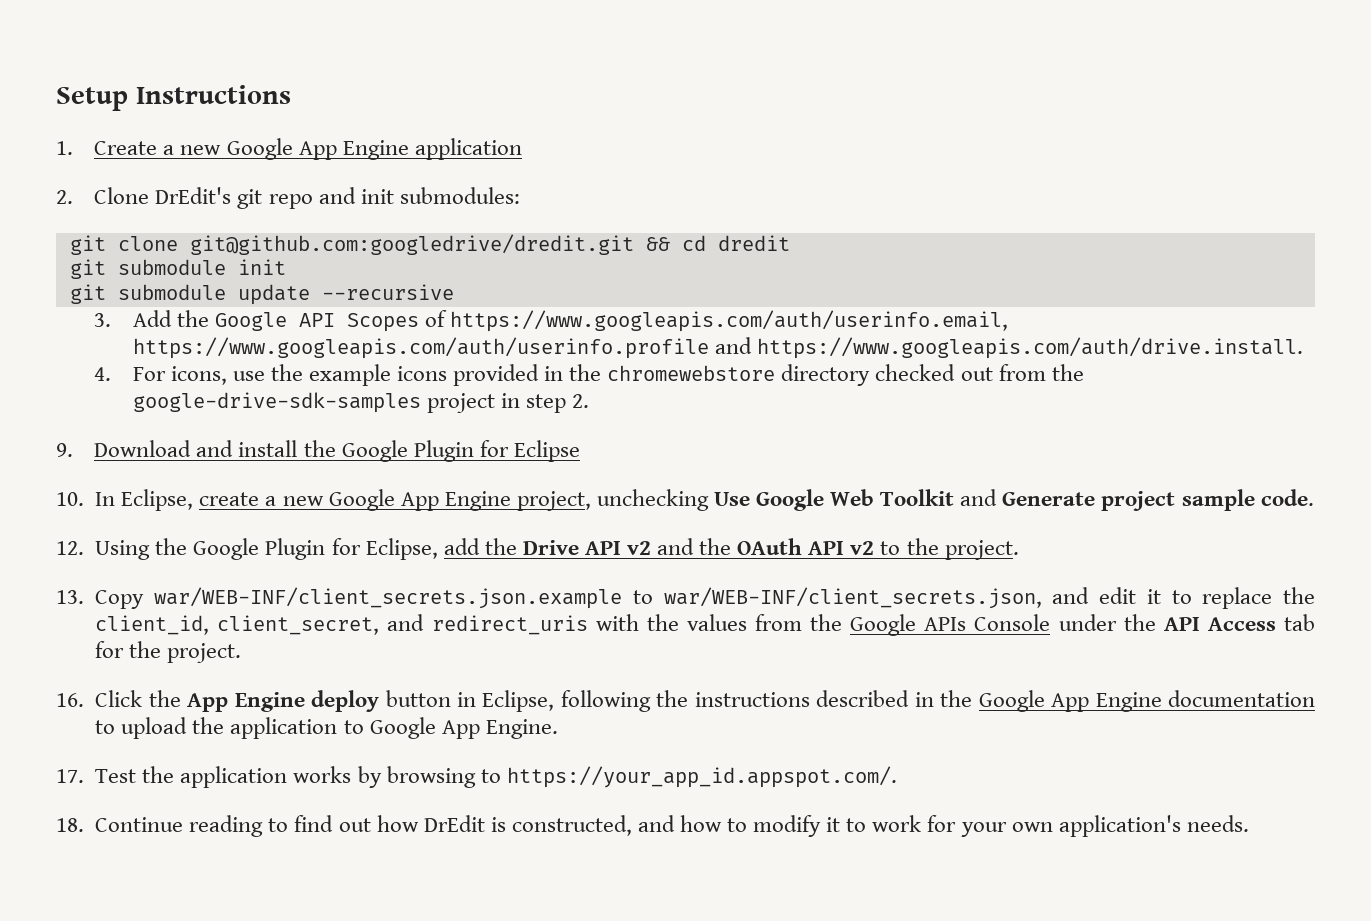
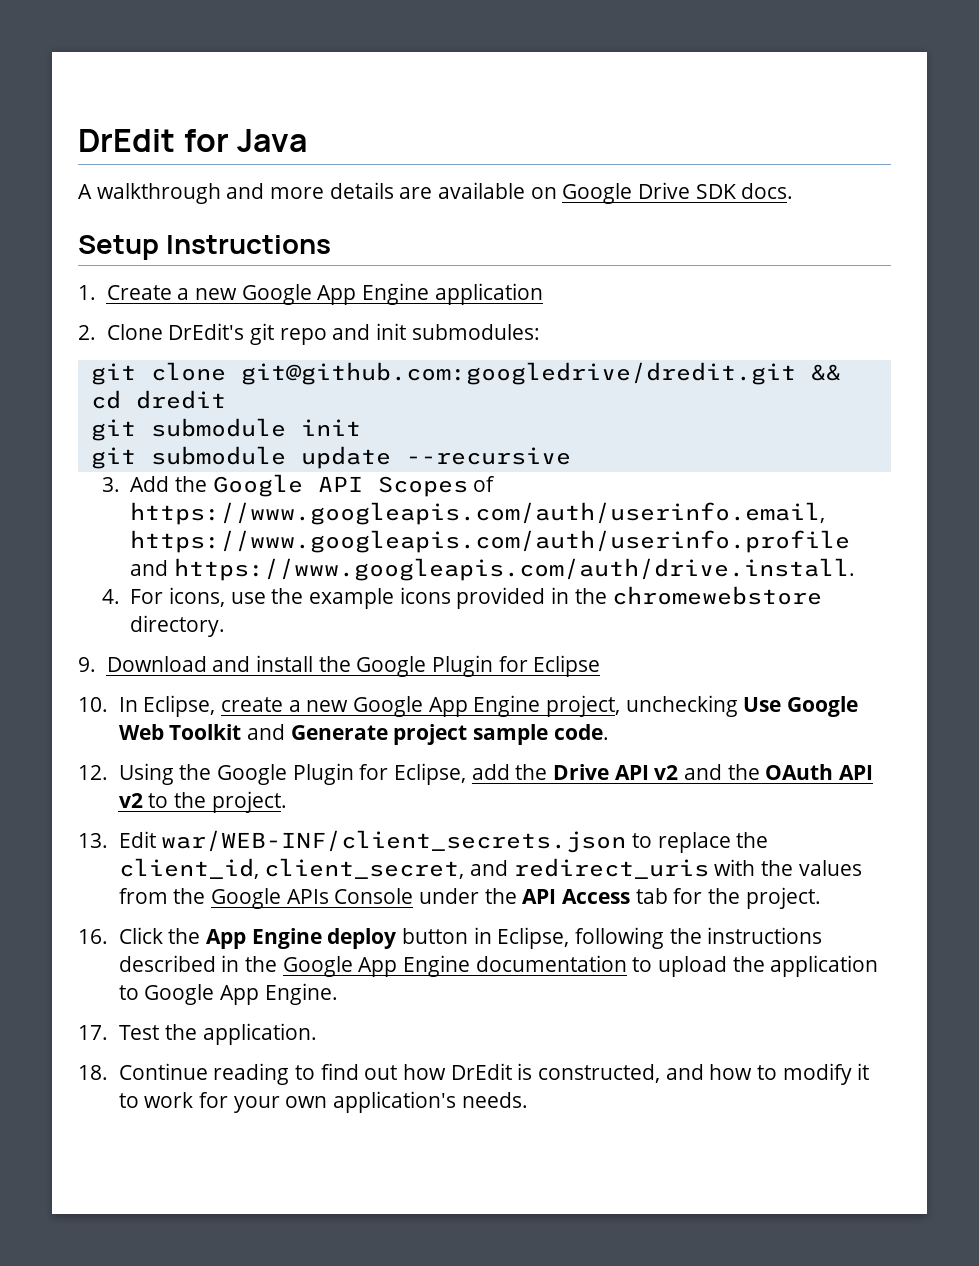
+ DrEdit for Java
+ A walkthrough and more details are available on Google Drive SDK docs.
- 4. For icons, use the example icons provided in the chromewebstore directory checked out from the google-drive-sdk-samples project in step 2.
+ 4. For icons, use the example icons provided in the chromewebstore directory.
- 13. Copy war/WEB-INF/client_secrets.json.example to war/WEB-INF/client_secrets.json, and edit it to replace the client_id, client_secret, and redirect_uris with the values from the Google APIs Console under the API Access tab for the project.
+ 13. Edit war/WEB-INF/client_secrets.json to replace the client_id, client_secret, and redirect_uris with the values from the Google APIs Console under the API Access tab for the project.
- 17. Test the application works by browsing to https://your_app_id.appspot.com/.
+ 17. Test the application.

